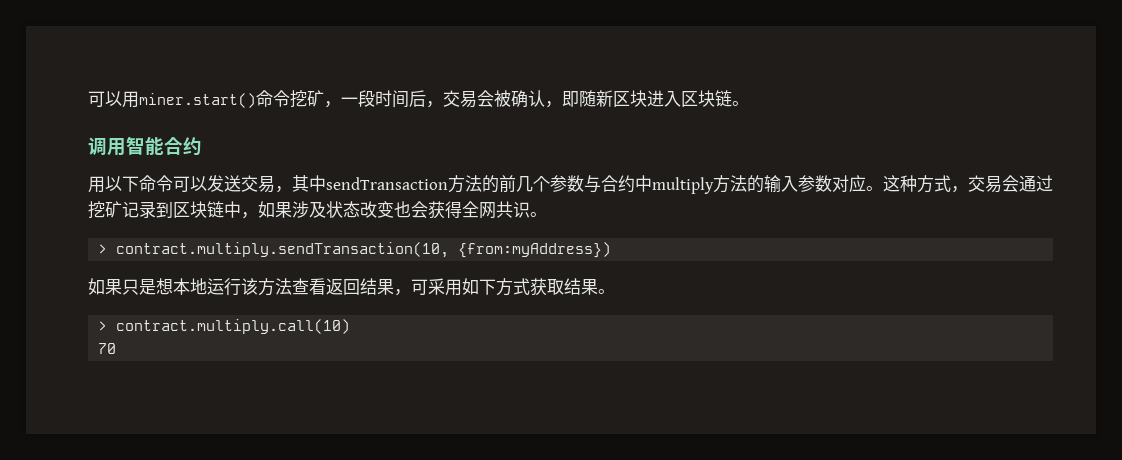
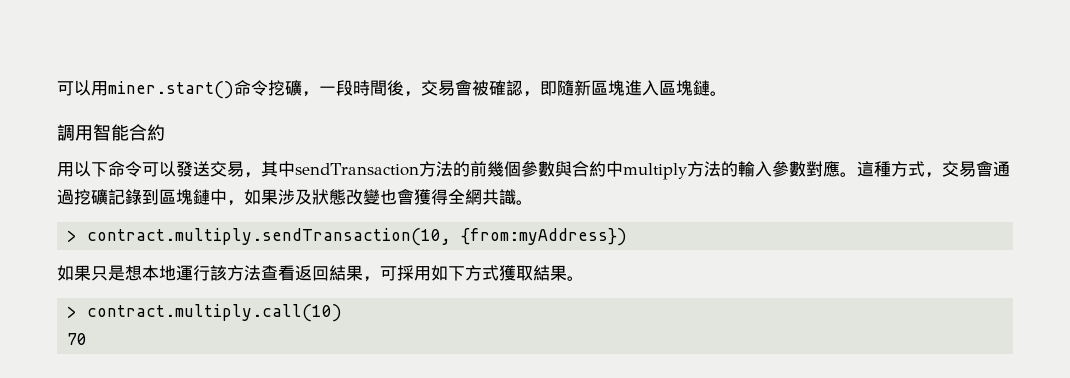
- 可以用miner.start()命令挖矿，一段时间后，交易会被确认，即随新区块进入区块链。
- 调用智能合约
+ 可以用miner.start()命令挖礦，一段時間後，交易會被確認，即隨新區塊進入區塊鏈。
+ 調用智能合約
- 用以下命令可以发送交易，其中sendTransaction方法的前几个参数与合约中multiply方法的输入参数对应。这种方式，交易会通过挖矿记录到区块链中，如果涉及状态改变也会获得全网共识。
+ 用以下命令可以發送交易，其中sendTransaction方法的前幾個參數與合約中multiply方法的輸入參數對應。這種方式，交易會通過挖礦記錄到區塊鏈中，如果涉及狀態改變也會獲得全網共識。
- 如果只是想本地运行该方法查看返回结果，可采用如下方式获取结果。
+ 如果只是想本地運行該方法查看返回結果，可採用如下方式獲取結果。

